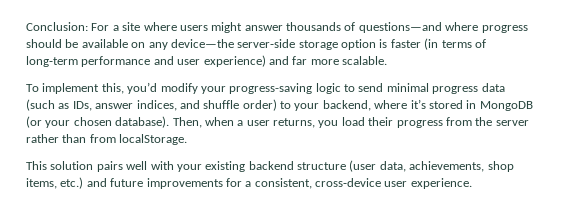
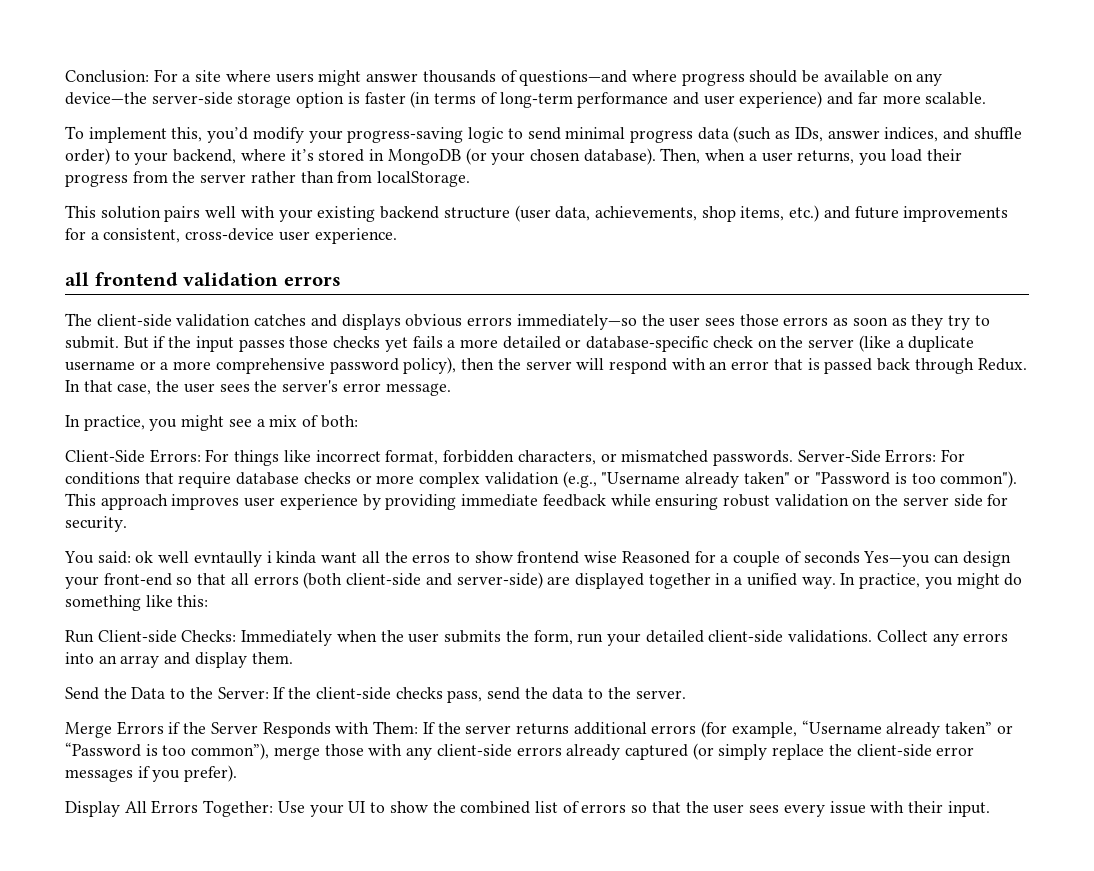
+ all frontend validation errors
+ The client-side validation catches and displays obvious errors immediately—so the user sees those errors as soon as they try to submit. But if the input passes those checks yet fails a more detailed or database-specific check on the server (like a duplicate username or a more comprehensive password policy), then the server will respond with an error that is passed back through Redux. In that case, the user sees the server's error message.
+ In practice, you might see a mix of both:
+ Client-Side Errors: For things like incorrect format, forbidden characters, or mismatched passwords. Server-Side Errors: For conditions that require database checks or more complex validation (e.g., "Username already taken" or "Password is too common"). This approach improves user experience by providing immediate feedback while ensuring robust validation on the server side for security.
+ You said: ok well evntaully i kinda want all the erros to show frontend wise Reasoned for a couple of seconds Yes—you can design your front‑end so that all errors (both client‑side and server‑side) are displayed together in a unified way. In practice, you might do something like this:
+ Run Client‑side Checks: Immediately when the user submits the form, run your detailed client‑side validations. Collect any errors into an array and display them.
+ Send the Data to the Server: If the client‑side checks pass, send the data to the server.
+ Merge Errors if the Server Responds with Them: If the server returns additional errors (for example, “Username already taken” or “Password is too common”), merge those with any client‑side errors already captured (or simply replace the client‑side error messages if you prefer).
+ Display All Errors Together: Use your UI to show the combined list of errors so that the user sees every issue with their input.

